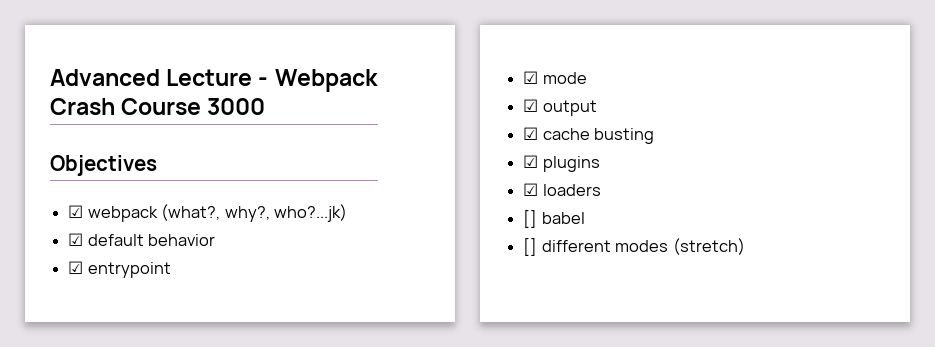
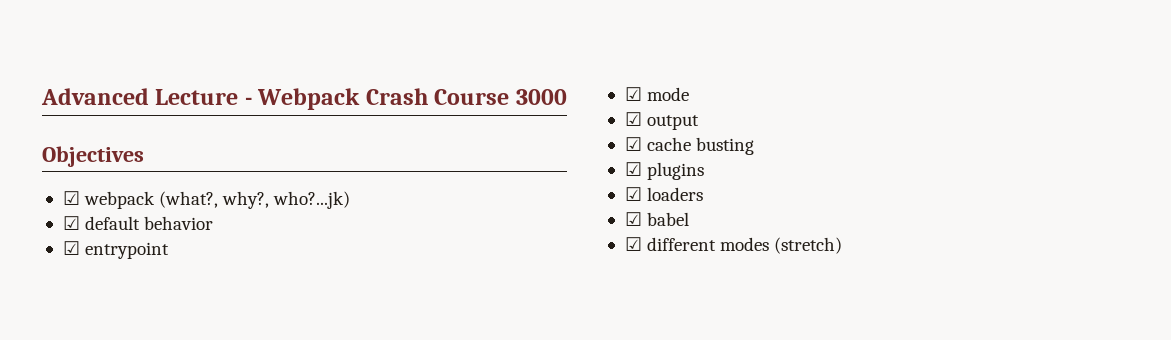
- [] babel
+ ☑ babel
- [] different modes (stretch)
+ ☑ different modes (stretch)

